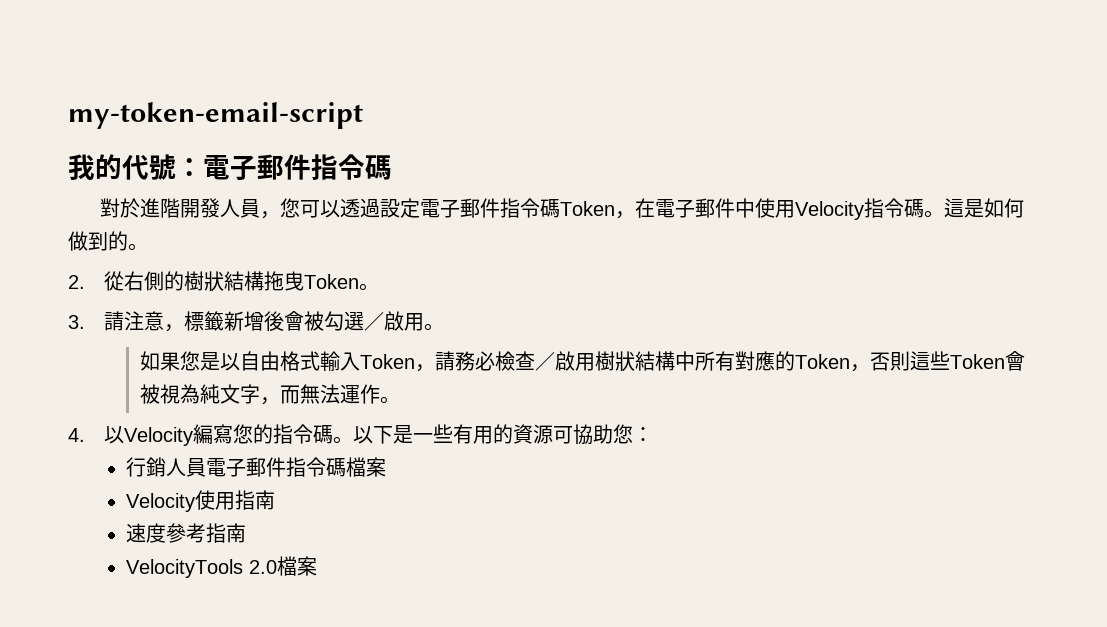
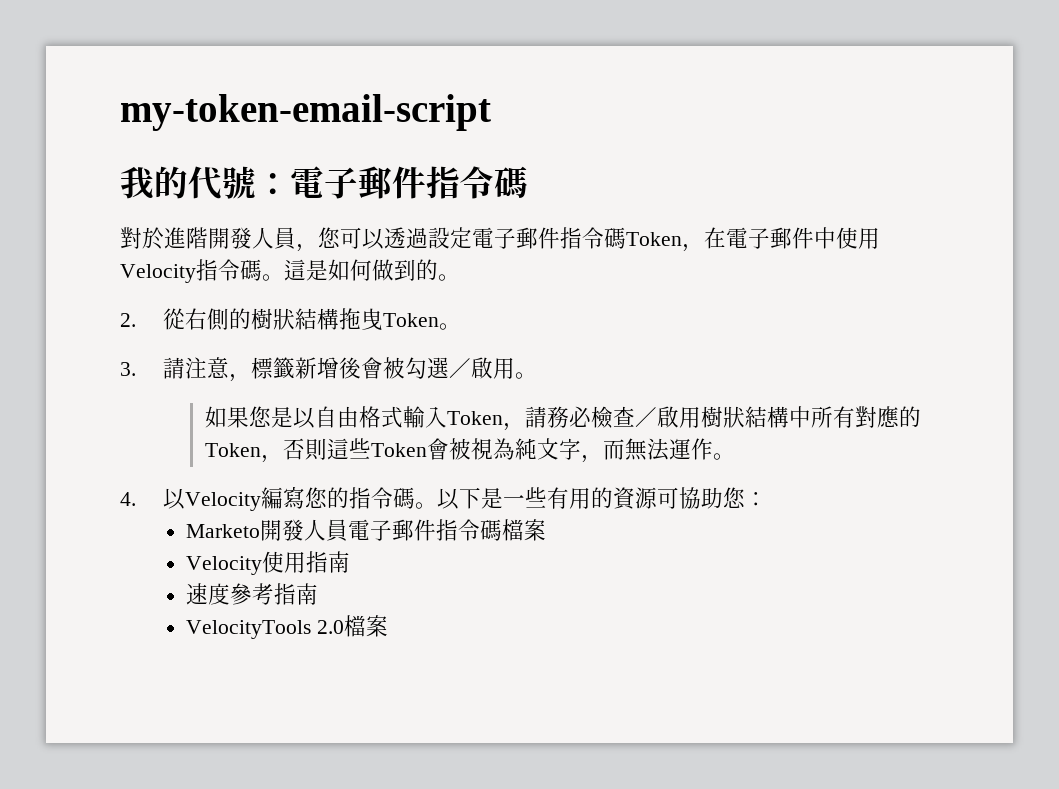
- 行銷人員電子郵件指令碼檔案
+ Marketo開發人員電子郵件指令碼檔案

